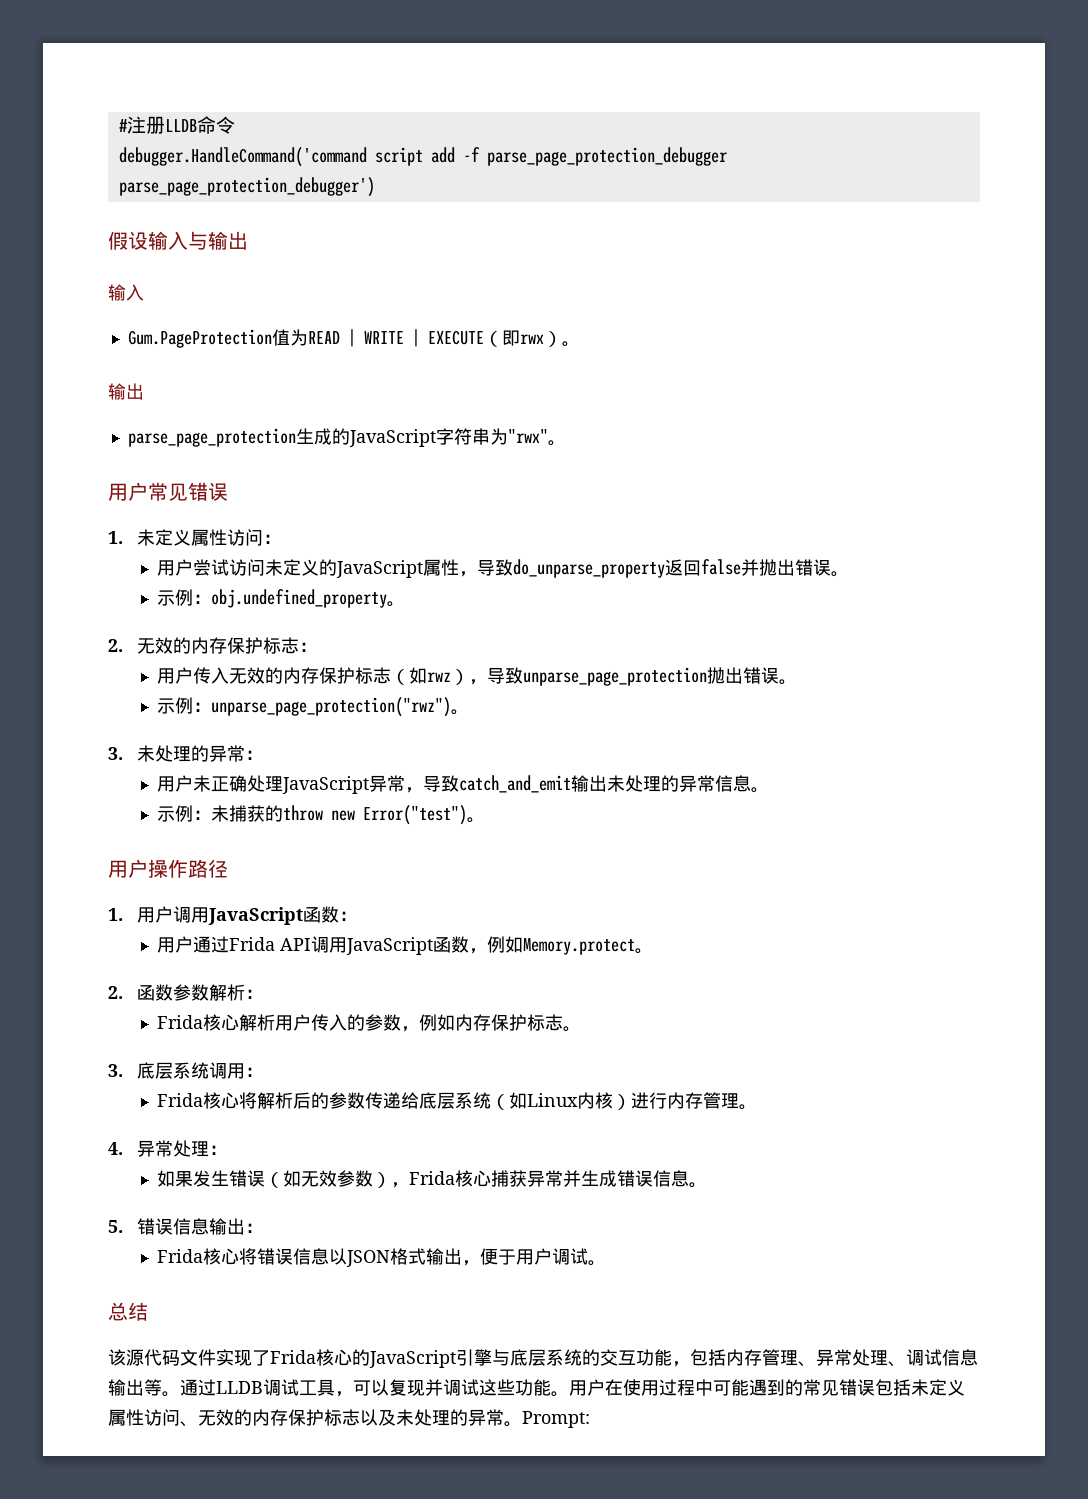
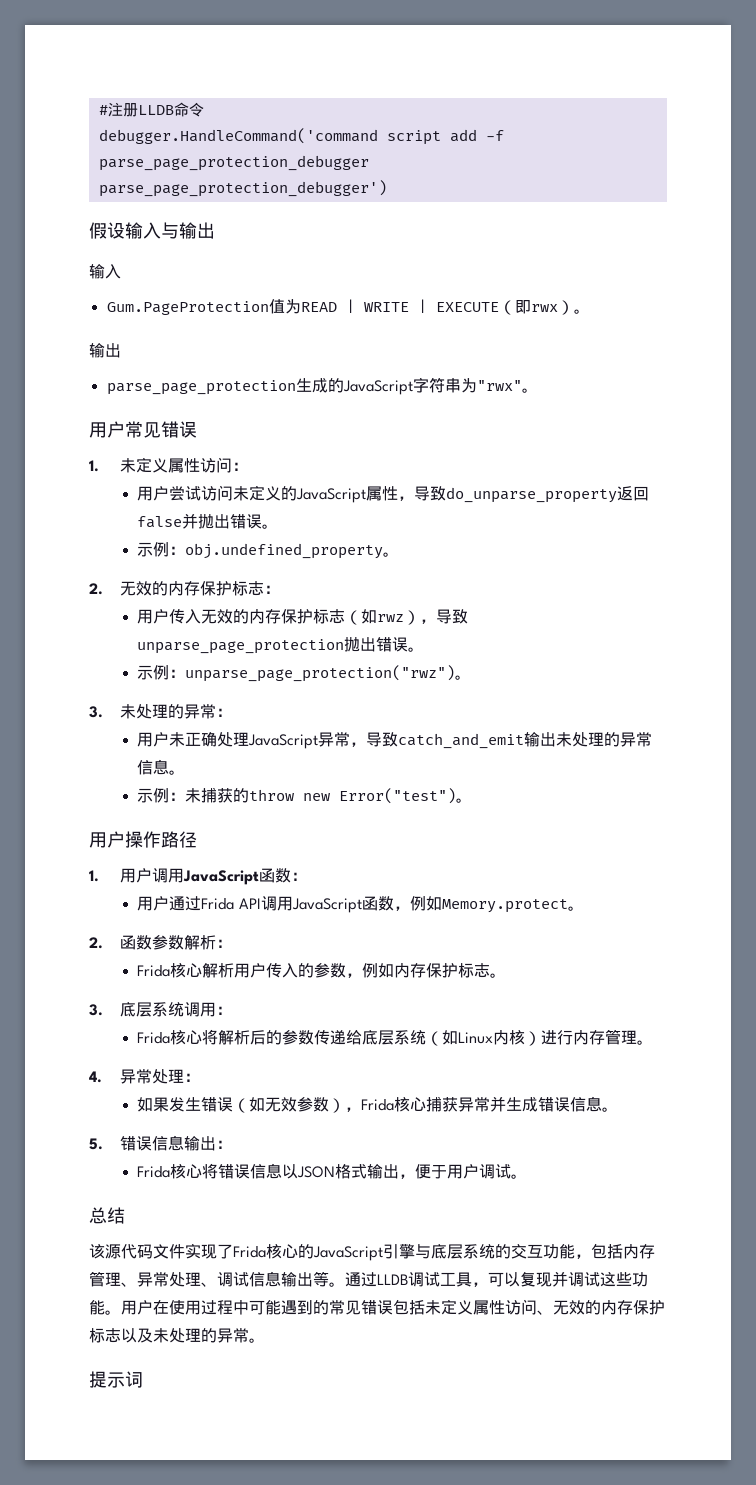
- 用户在使用过程中可能遇到的常见错误包括未定义属性访问、无效的内存保护标志以及未处理的异常。Prompt:
+ 用户在使用过程中可能遇到的常见错误包括未定义属性访问、无效的内存保护标志以及未处理的异常。
+ 提示词

